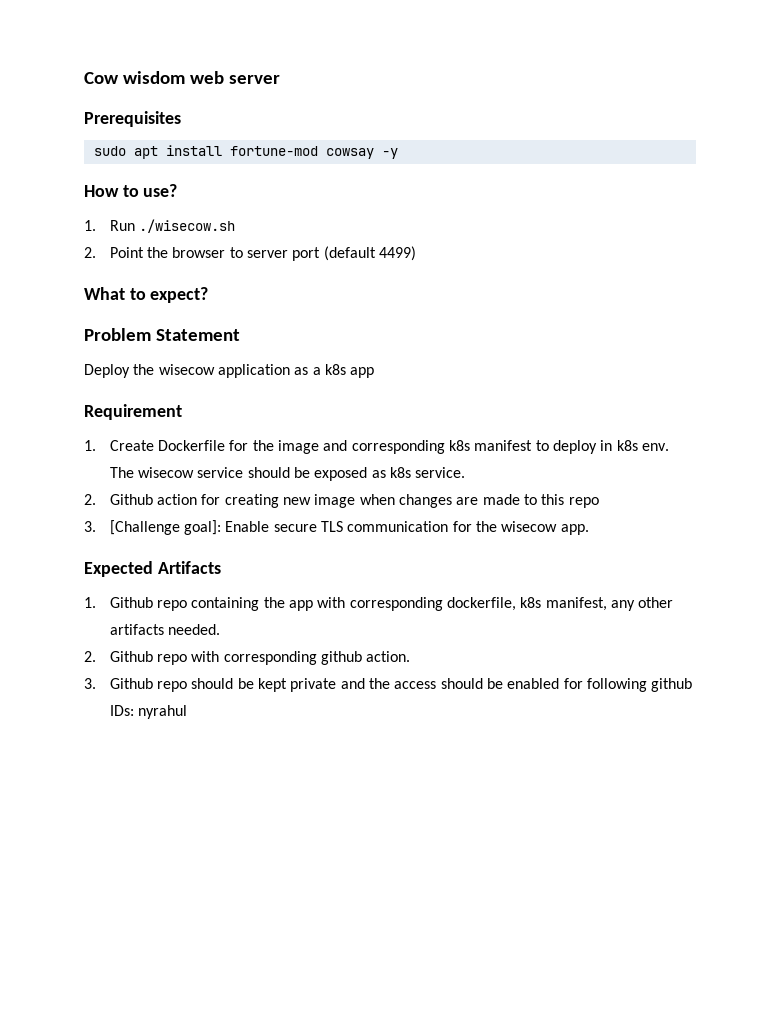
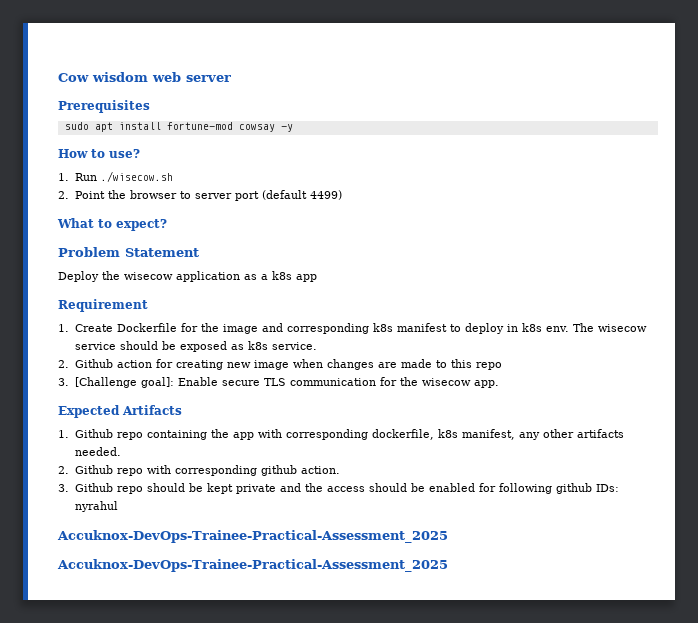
  3. Github repo should be kept private and the access should be enabled for following github IDs: nyrahul
+ Accuknox-DevOps-Trainee-Practical-Assessment_2025
+ Accuknox-DevOps-Trainee-Practical-Assessment_2025

